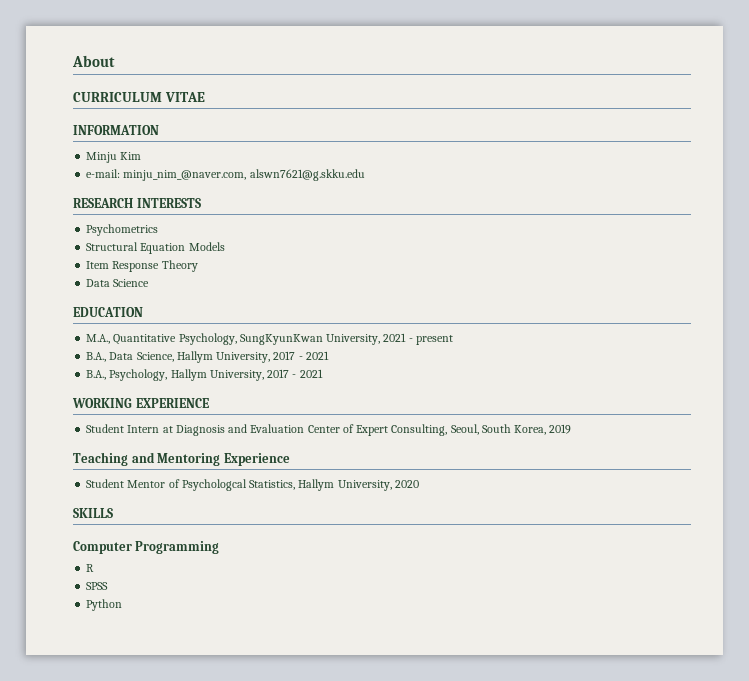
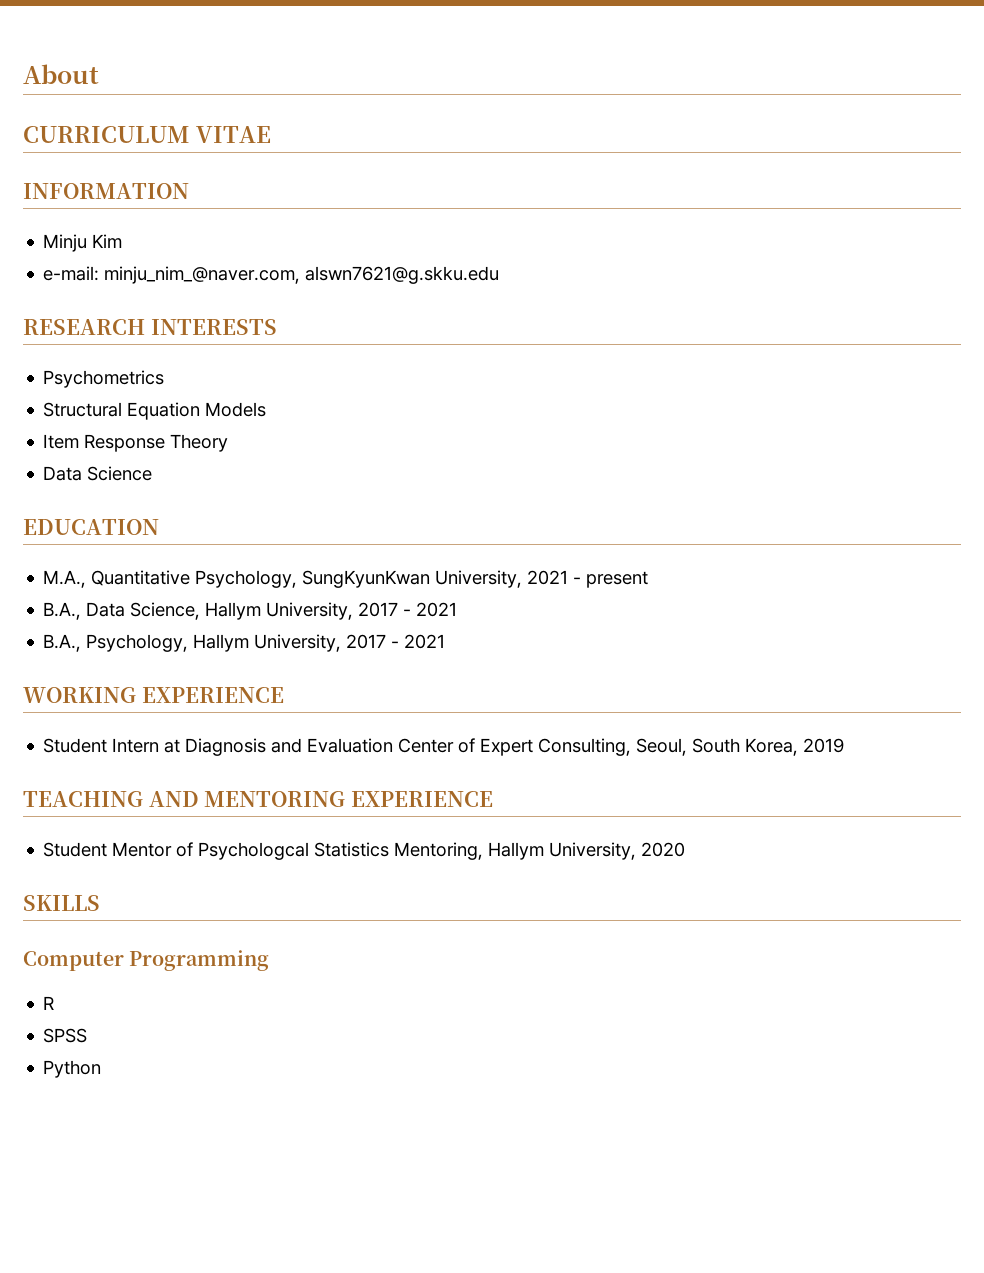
- Teaching and Mentoring Experience
+ TEACHING AND MENTORING EXPERIENCE
- Student Mentor of Psychologcal Statistics, Hallym University, 2020
+ Student Mentor of Psychologcal Statistics Mentoring, Hallym University, 2020

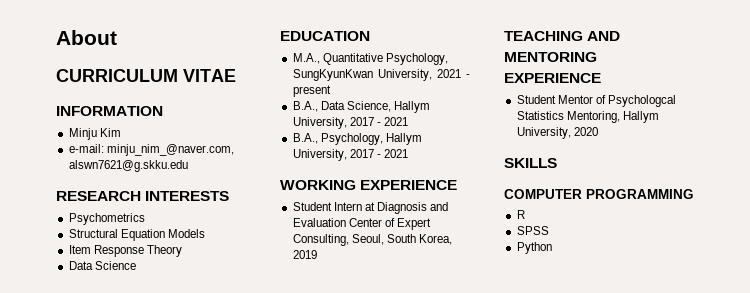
- Computer Programming
+ COMPUTER PROGRAMMING

